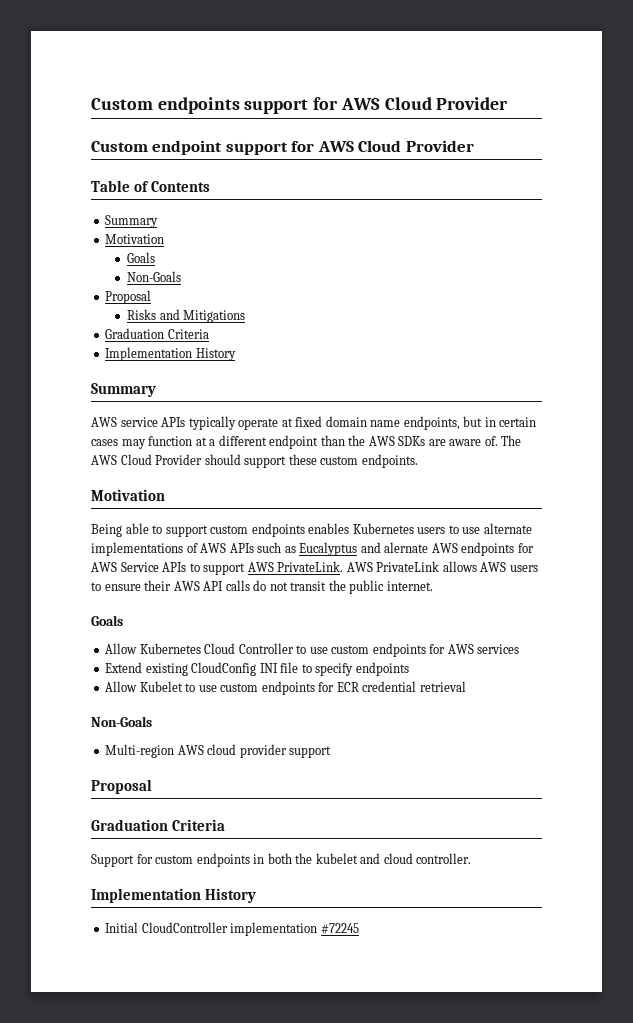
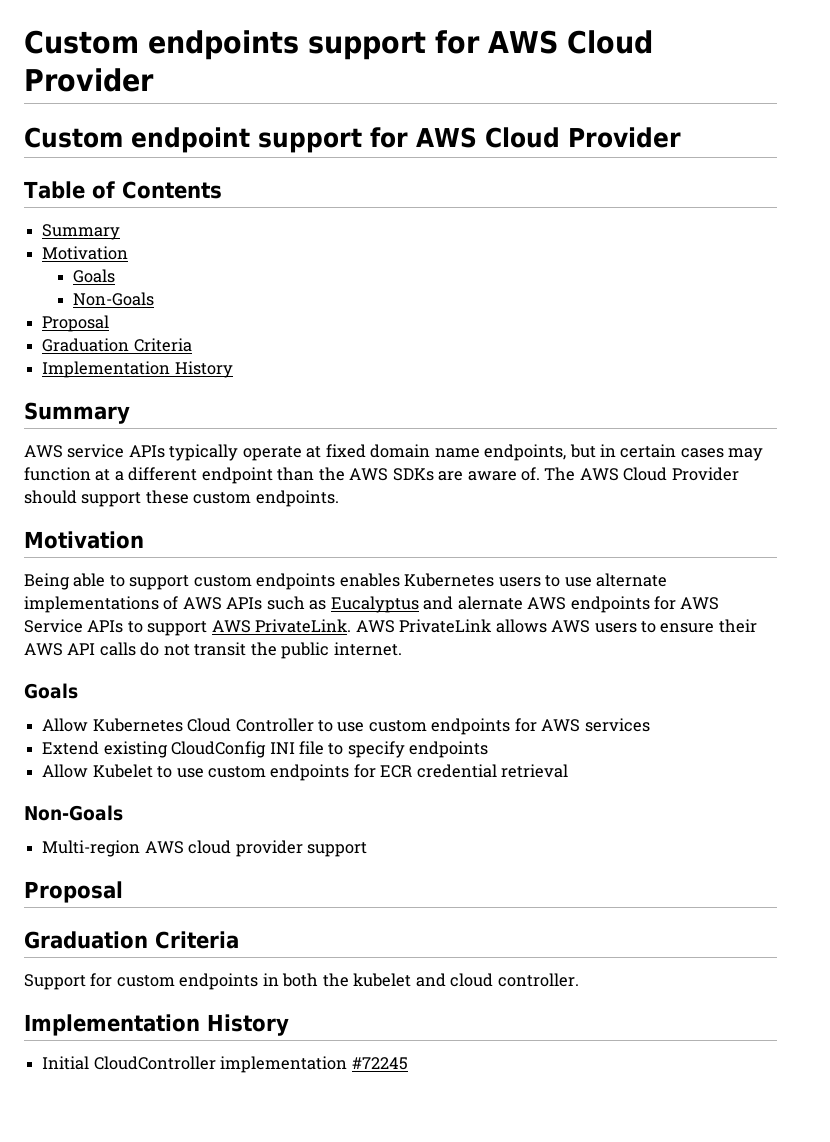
- Risks and Mitigations

